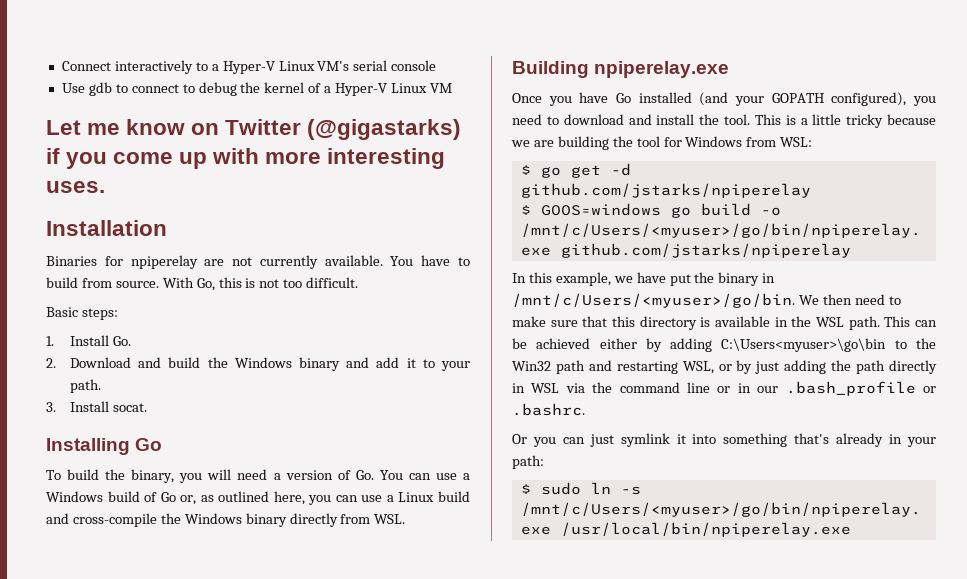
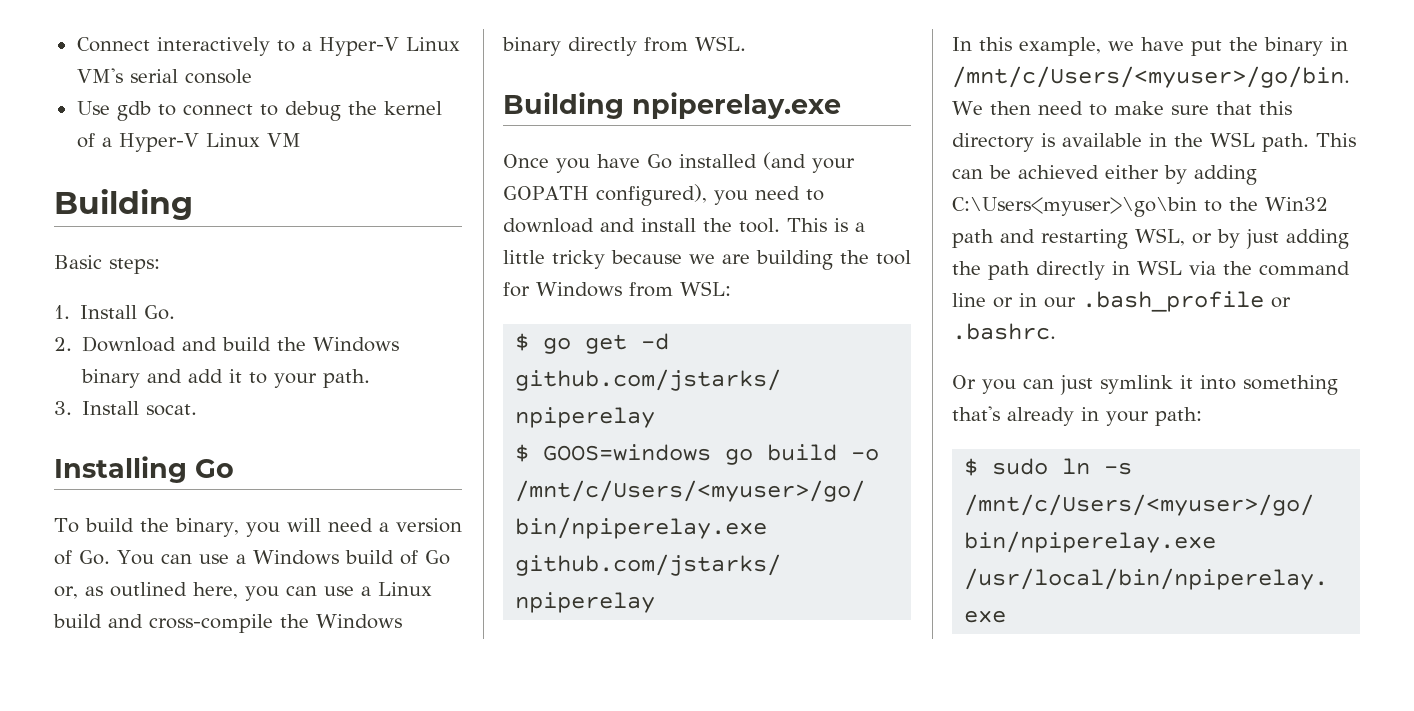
  Use gdb to connect to debug the kernel of a Hyper-V Linux VM
- Let me know on Twitter (@gigastarks) if you come up with more interesting uses.
- Installation
- Binaries for npiperelay are not currently available. You have to build from source. With Go, this is not too difficult.
+ Building

